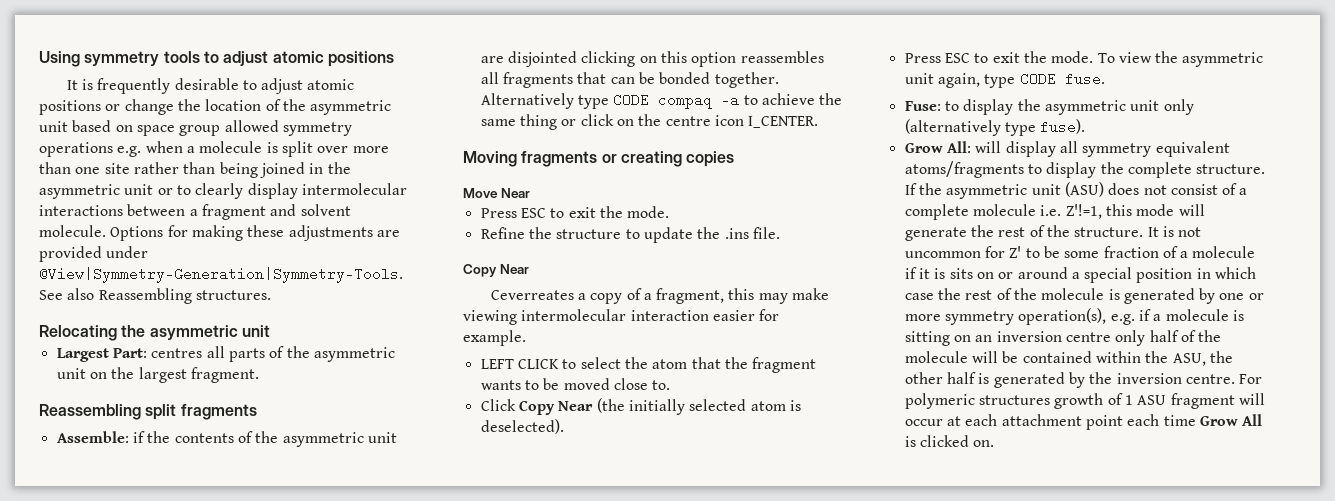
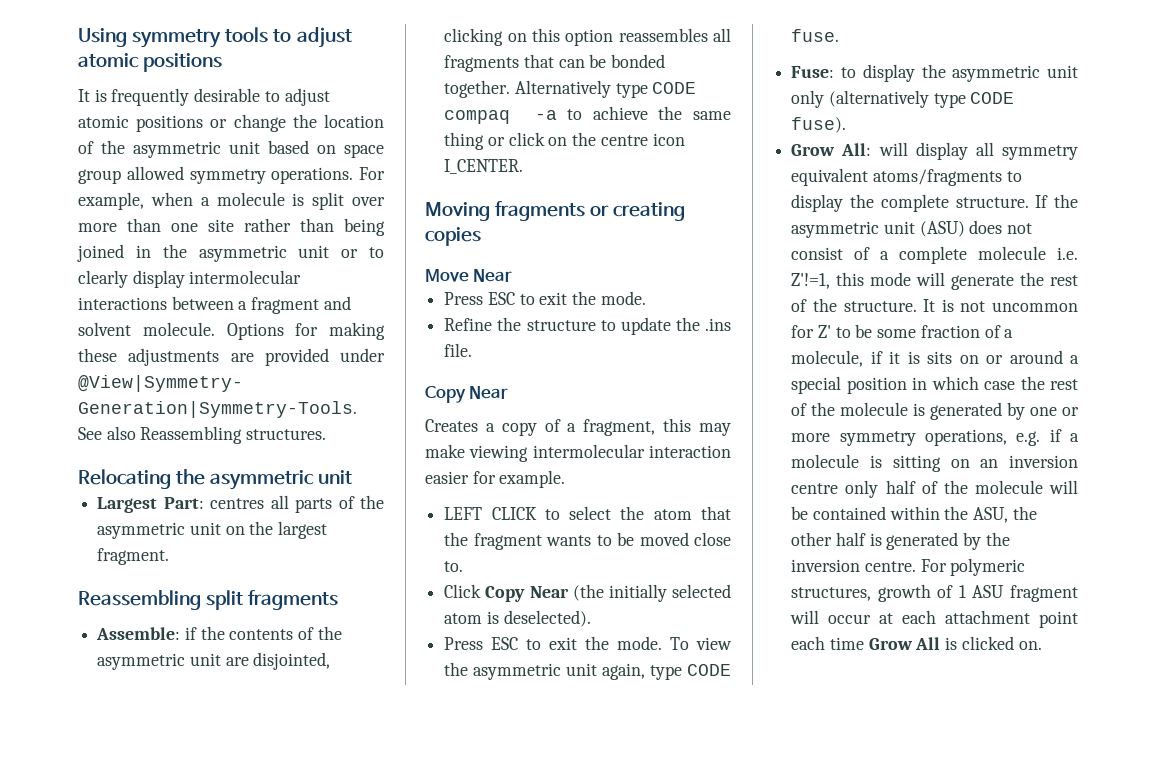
- It is frequently desirable to adjust atomic positions or change the location of the asymmetric unit based on space group allowed symmetry operations e.g. when a molecule is split over more than one site rather than being joined in the asymmetric unit or to clearly display intermolecular interactions between a fragment and solvent molecule.
+ It is frequently desirable to adjust atomic positions or change the location of the asymmetric unit based on space group allowed symmetry operations. For example, when a molecule is split over more than one site rather than being joined in the asymmetric unit or to clearly display intermolecular interactions between a fragment and solvent molecule.
- Assemble: if the contents of the asymmetric unit are disjointed clicking on this option reassembles all fragments that can be bonded together.
+ Assemble: if the contents of the asymmetric unit are disjointed, clicking on this option reassembles all fragments that can be bonded together.
- Ceverreates a copy of a fragment, this may make viewing intermolecular interaction easier for example.
+ Creates a copy of a fragment, this may make viewing intermolecular interaction easier for example.
- Fuse: to display the asymmetric unit only (alternatively type fuse).
+ Fuse: to display the asymmetric unit only (alternatively type CODE fuse).
- It is not uncommon for Z' to be some fraction of a molecule if it is sits on or around a special position in which case the rest of the molecule is generated by one or more symmetry operation(s), e.g. if a molecule is sitting on an inversion centre only half of the molecule will be contained within the ASU, the other half is generated by the inversion centre.
+ It is not uncommon for Z' to be some fraction of a molecule, if it is sits on or around a special position in which case the rest of the molecule is generated by one or more symmetry operations, e.g. if a molecule is sitting on an inversion centre only half of the molecule will be contained within the ASU, the other half is generated by the inversion centre.
- For polymeric structures growth of 1 ASU fragment will occur at each attachment point each time Grow All is clicked on.
+ For polymeric structures, growth of 1 ASU fragment will occur at each attachment point each time Grow All is clicked on.

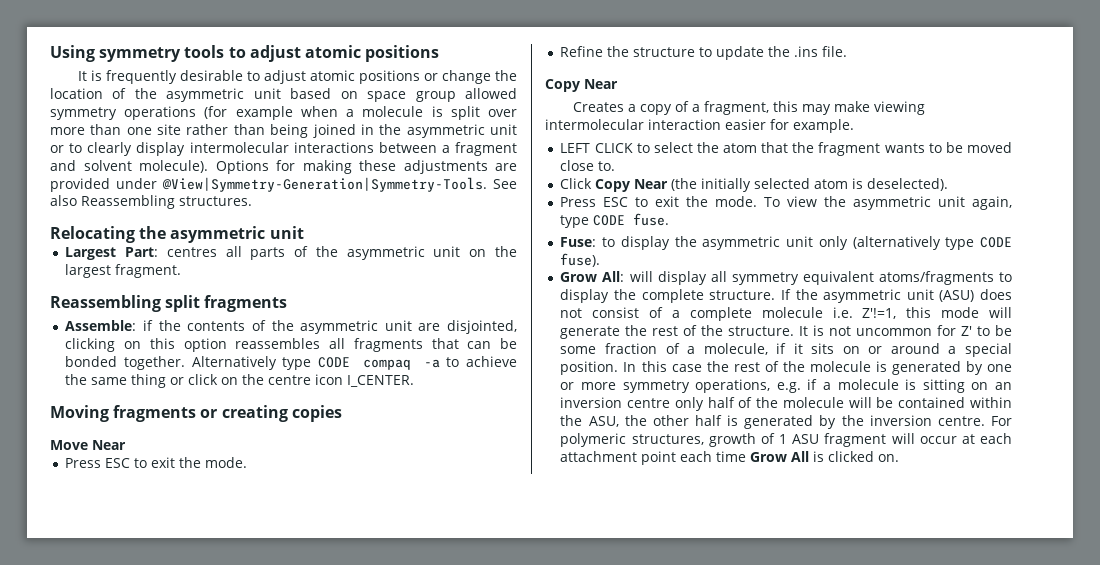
- It is frequently desirable to adjust atomic positions or change the location of the asymmetric unit based on space group allowed symmetry operations. For example, when a molecule is split over more than one site rather than being joined in the asymmetric unit or to clearly display intermolecular interactions between a fragment and solvent molecule.
+ It is frequently desirable to adjust atomic positions or change the location of the asymmetric unit based on space group allowed symmetry operations (for example when a molecule is split over more than one site rather than being joined in the asymmetric unit or to clearly display intermolecular interactions between a fragment and solvent molecule).
- It is not uncommon for Z' to be some fraction of a molecule, if it is sits on or around a special position in which case the rest of the molecule is generated by one or more symmetry operations, e.g. if a molecule is sitting on an inversion centre only half of the molecule will be contained within the ASU, the other half is generated by the inversion centre.
+ It is not uncommon for Z' to be some fraction of a molecule, if it sits on or around a special position. In this case the rest of the molecule is generated by one or more symmetry operations, e.g. if a molecule is sitting on an inversion centre only half of the molecule will be contained within the ASU, the other half is generated by the inversion centre.

